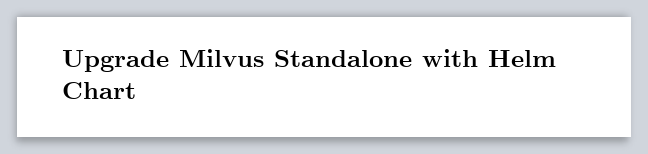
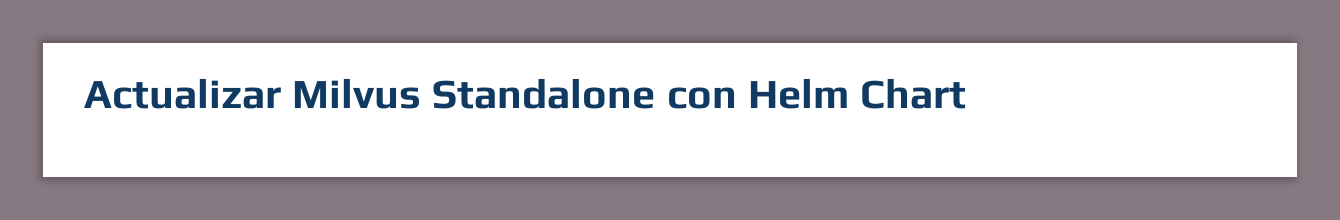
- Upgrade Milvus Standalone with Helm Chart
+ Actualizar Milvus Standalone con Helm Chart

